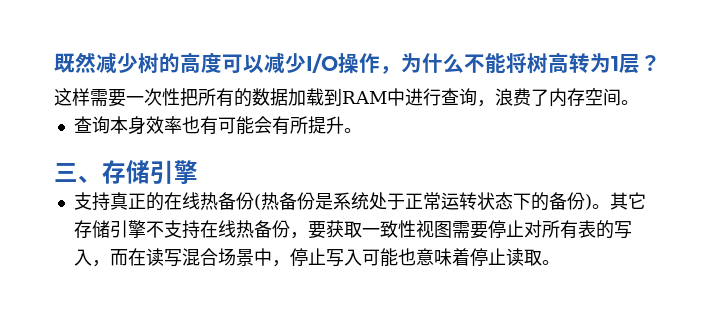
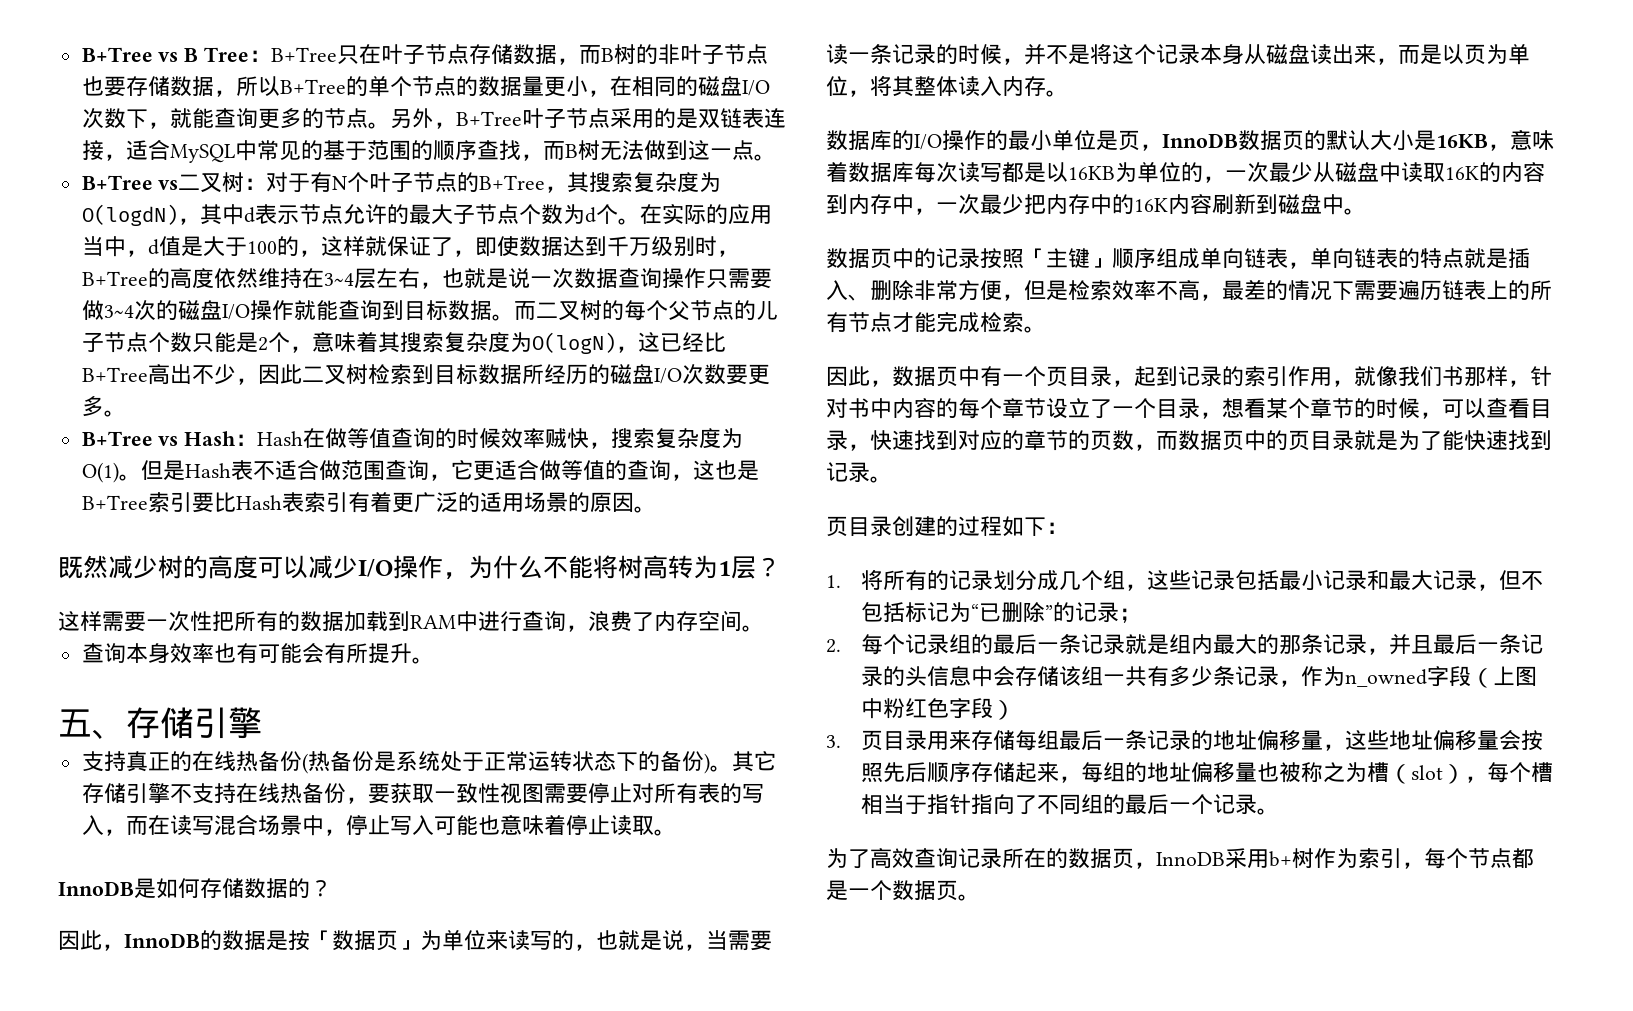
+ B+Tree vs B Tree：B+Tree只在叶子节点存储数据，而B树的非叶子节点也要存储数据，所以B+Tree的单个节点的数据量更小，在相同的磁盘I/O次数下，就能查询更多的节点。另外，B+Tree叶子节点采用的是双链表连接，适合MySQL中常见的基于范围的顺序查找，而B树无法做到这一点。
+ B+Tree vs二叉树：对于有N个叶子节点的B+Tree，其搜索复杂度为O(logdN)，其中d表示节点允许的最大子节点个数为d个。在实际的应用当中，d值是大于100的，这样就保证了，即使数据达到千万级别时，B+Tree的高度依然维持在3~4层左右，也就是说一次数据查询操作只需要做3~4次的磁盘I/O操作就能查询到目标数据。而二叉树的每个父节点的儿子节点个数只能是2个，意味着其搜索复杂度为O(logN)，这已经比B+Tree高出不少，因此二叉树检索到目标数据所经历的磁盘I/O次数要更多。
+ B+Tree vs Hash：Hash在做等值查询的时候效率贼快，搜索复杂度为O(1)。但是Hash表不适合做范围查询，它更适合做等值的查询，这也是B+Tree索引要比Hash表索引有着更广泛的适用场景的原因。
- 三、存储引擎
+ 五、存储引擎
+ InnoDB是如何存储数据的？
+ 因此，InnoDB的数据是按「数据页」为单位来读写的，也就是说，当需要读一条记录的时候，并不是将这个记录本身从磁盘读出来，而是以页为单位，将其整体读入内存。
+ 数据库的I/O操作的最小单位是页，InnoDB数据页的默认大小是16KB，意味着数据库每次读写都是以16KB为单位的，一次最少从磁盘中读取16K的内容到内存中，一次最少把内存中的16K内容刷新到磁盘中。
+ 数据页中的记录按照「主键」顺序组成单向链表，单向链表的特点就是插入、删除非常方便，但是检索效率不高，最差的情况下需要遍历链表上的所有节点才能完成检索。
+ 因此，数据页中有一个页目录，起到记录的索引作用，就像我们书那样，针对书中内容的每个章节设立了一个目录，想看某个章节的时候，可以查看目录，快速找到对应的章节的页数，而数据页中的页目录就是为了能快速找到记录。
+ 页目录创建的过程如下：
+ 1.将所有的记录划分成几个组，这些记录包括最小记录和最大记录，但不包括标记为“已删除”的记录；
+ 2.每个记录组的最后一条记录就是组内最大的那条记录，并且最后一条记录的头信息中会存储该组一共有多少条记录，作为n_owned字段（上图中粉红色字段）
+ 3.页目录用来存储每组最后一条记录的地址偏移量，这些地址偏移量会按照先后顺序存储起来，每组的地址偏移量也被称之为槽（slot），每个槽相当于指针指向了不同组的最后一个记录。
+ 为了高效查询记录所在的数据页，InnoDB采用b+树作为索引，每个节点都是一个数据页。

